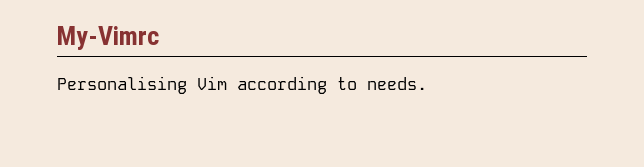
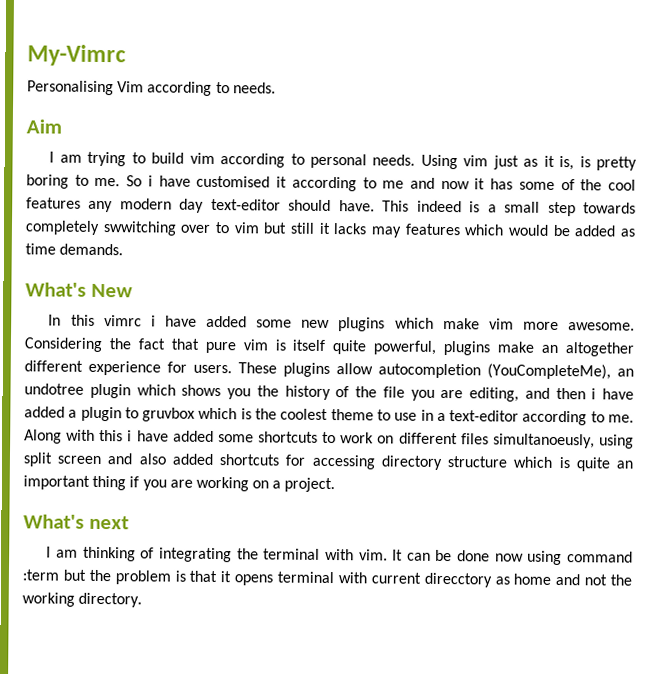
+ Aim
+ I am trying to build vim according to personal needs. Using vim just as it is, is pretty boring to me. So i have customised it according to me and now it has some of the cool features any modern day text-editor should have. This indeed is a small step towards completely swwitching over to vim but still it lacks may features which would be added as time demands.
+ What's New
+ In this vimrc i have added some new plugins which make vim more awesome. Considering the fact that pure vim is itself quite powerful, plugins make an altogether different experience for users. These plugins allow autocompletion (YouCompleteMe), an undotree plugin which shows you the history of the file you are editing, and then i have added a plugin to gruvbox which is the coolest theme to use in a text-editor according to me. Along with this i have added some shortcuts to work on different files simultanoeusly, using split screen and also added shortcuts for accessing directory structure which is quite an important thing if you are working on a project.
+ What's next
+ I am thinking of integrating the terminal with vim. It can be done now using command :term but the problem is that it opens terminal with current direcctory as home and not the working directory.

